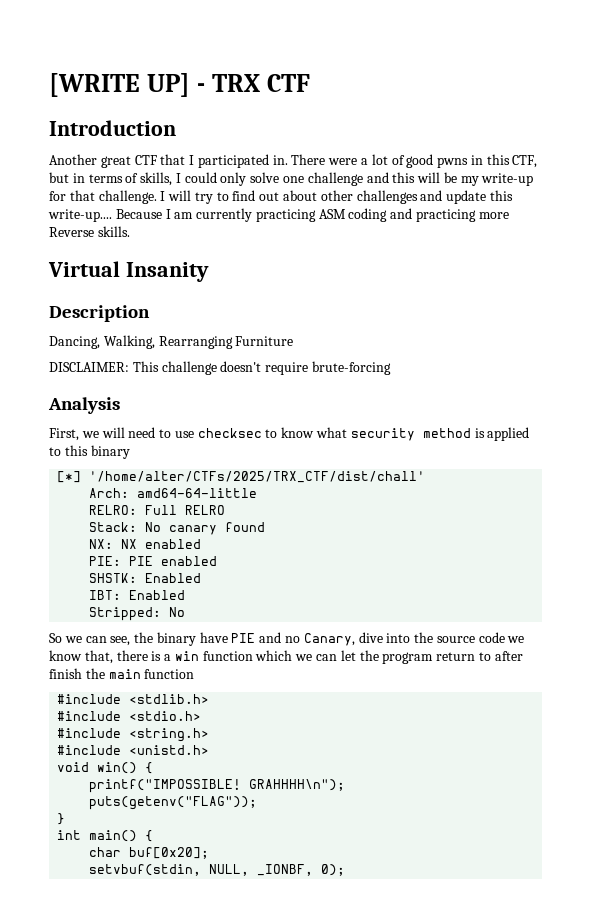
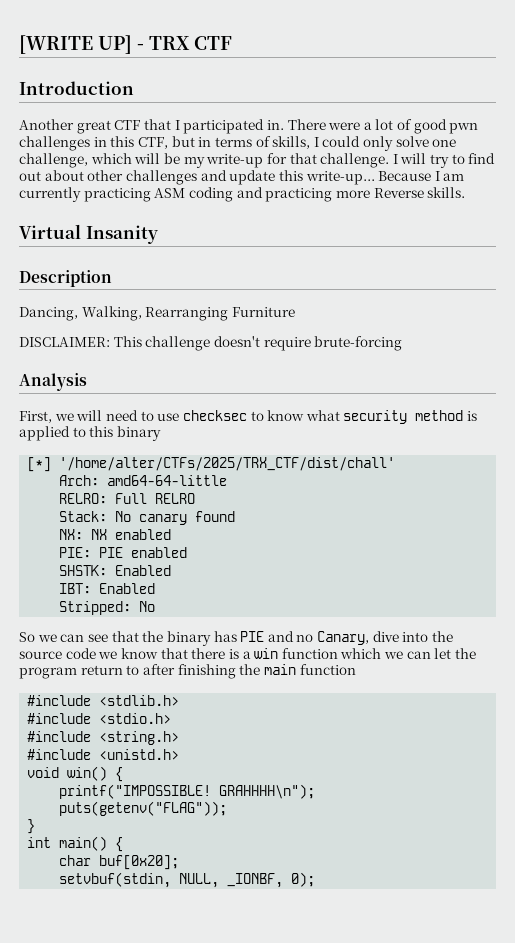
- There were a lot of good pwns in this CTF, but in terms of skills, I could only solve one challenge and this will be my write-up for that challenge.
+ There were a lot of good pwn challenges in this CTF, but in terms of skills, I could only solve one challenge, which will be my write-up for that challenge.
- I will try to find out about other challenges and update this write-up....
+ I will try to find out about other challenges and update this write-up...
- So we can see, the binary have PIE and no Canary, dive into the source code we know that, there is a win function which we can let the program return to after finish the main function
+ So we can see that the binary has PIE and no Canary, dive into the source code we know that there is a win function which we can let the program return to after finishing the main function

